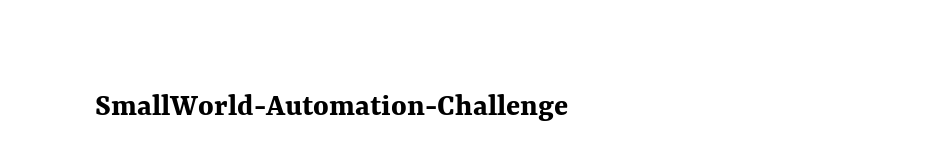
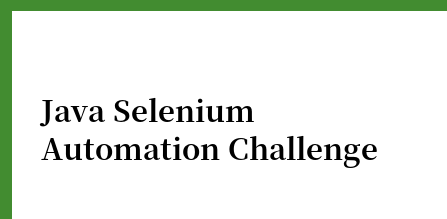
- SmallWorld-Automation-Challenge
+ Java Selenium Automation Challenge

